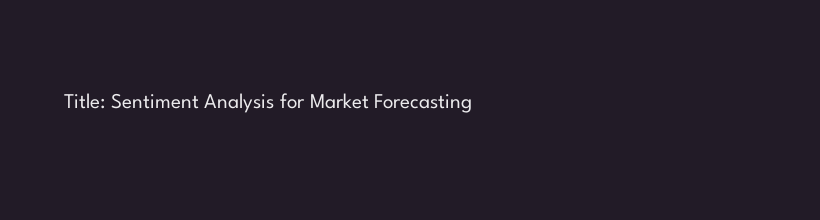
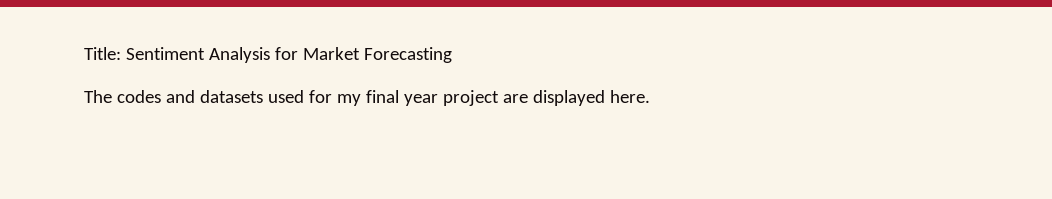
+ The codes and datasets used for my final year project are displayed here.

